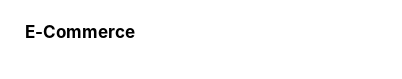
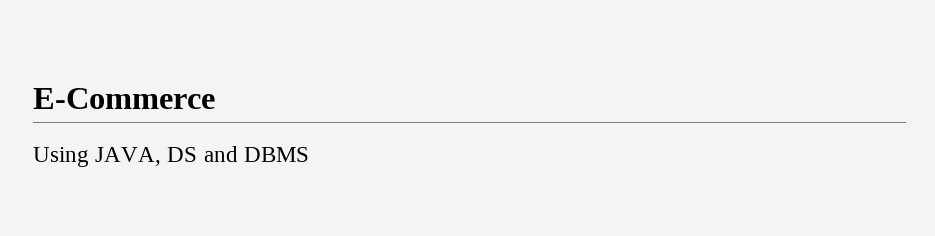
+ Using JAVA, DS and DBMS

